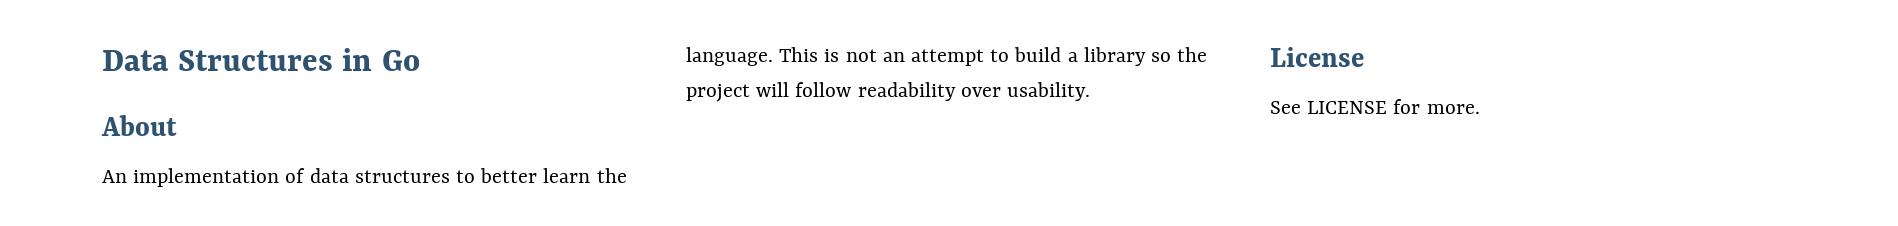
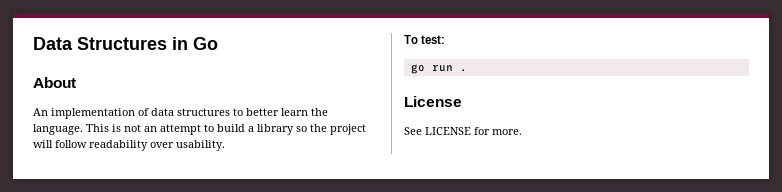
+ To test:
+ go run .

